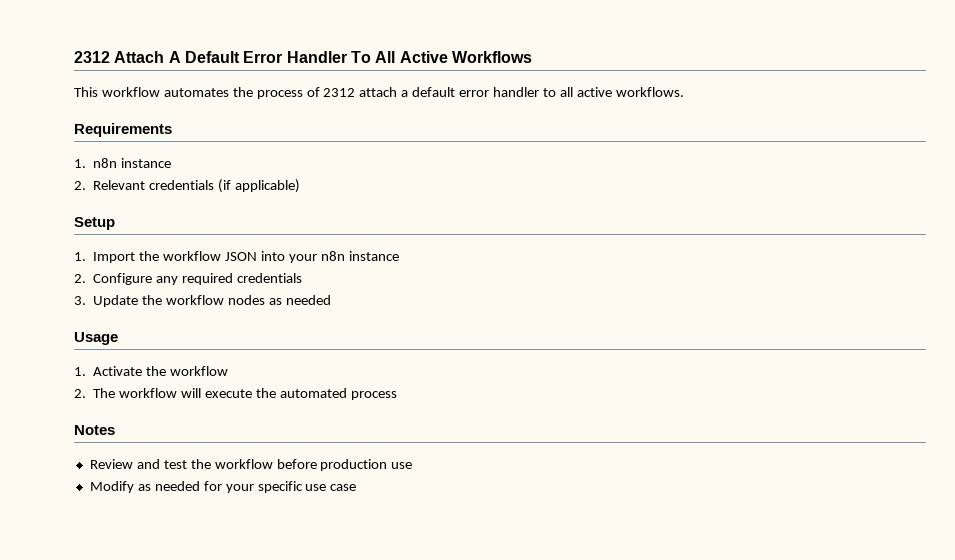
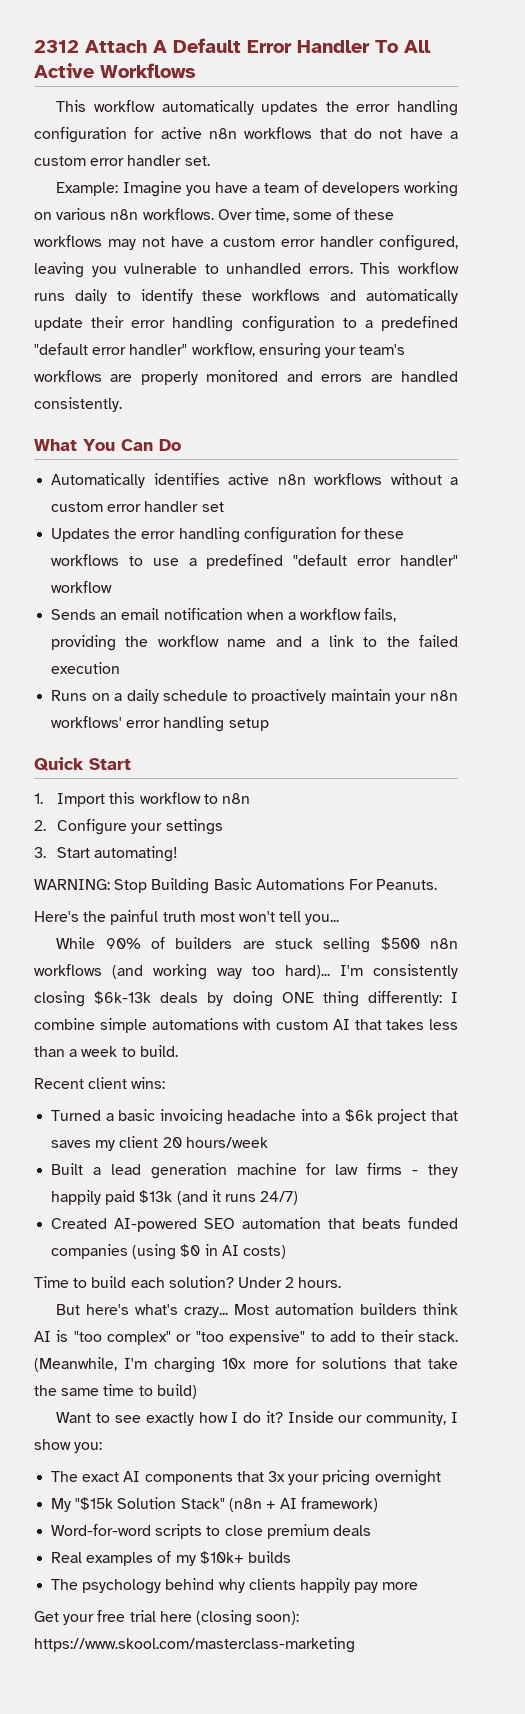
- This workflow automates the process of 2312 attach a default error handler to all active workflows.
- Requirements
- 1. n8n instance
- 2. Relevant credentials (if applicable)
- Setup
- 1. Import the workflow JSON into your n8n instance
+ This workflow automatically updates the error handling configuration for active n8n workflows that do not have a custom error handler set.
+ Example: Imagine you have a team of developers working on various n8n workflows. Over time, some of these workflows may not have a custom error handler configured, leaving you vulnerable to unhandled errors. This workflow runs daily to identify these workflows and automatically update their error handling configuration to a predefined "default error handler" workflow, ensuring your team's workflows are properly monitored and errors are handled consistently.
+ What You Can Do
+ Automatically identifies active n8n workflows without a custom error handler set
+ Updates the error handling configuration for these workflows to use a predefined "default error handler" workflow
+ Sends an email notification when a workflow fails, providing the workflow name and a link to the failed execution
+ Runs on a daily schedule to proactively maintain your n8n workflows' error handling setup
+ Quick Start
+ 1. Import this workflow to n8n
- 2. Configure any required credentials
- 3. Update the workflow nodes as needed
- Usage
- 1. Activate the workflow
- 2. The workflow will execute the automated process
- Notes
- Review and test the workflow before production use
- Modify as needed for your specific use case
+ 2. Configure your settings
+ 3. Start automating!
+ WARNING: Stop Building Basic Automations For Peanuts.
+ Here's the painful truth most won't tell you...
+ While 90% of builders are stuck selling $500 n8n workflows (and working way too hard)... I'm consistently closing $6k-13k deals by doing ONE thing differently: I combine simple automations with custom AI that takes less than a week to build.
+ Recent client wins:
+ Turned a basic invoicing headache into a $6k project that saves my client 20 hours/week
+ Built a lead generation machine for law firms - they happily paid $13k (and it runs 24/7)
+ Created AI-powered SEO automation that beats funded companies (using $0 in AI costs)
+ Time to build each solution? Under 2 hours.
+ But here's what's crazy... Most automation builders think AI is "too complex" or "too expensive" to add to their stack. (Meanwhile, I'm charging 10x more for solutions that take the same time to build)
+ Want to see exactly how I do it? Inside our community, I show you:
+ The exact AI components that 3x your pricing overnight
+ My "$15k Solution Stack" (n8n + AI framework)
+ Word-for-word scripts to close premium deals
+ Real examples of my $10k+ builds
+ The psychology behind why clients happily pay more
+ Get your free trial here (closing soon): https://www.skool.com/masterclass-marketing

